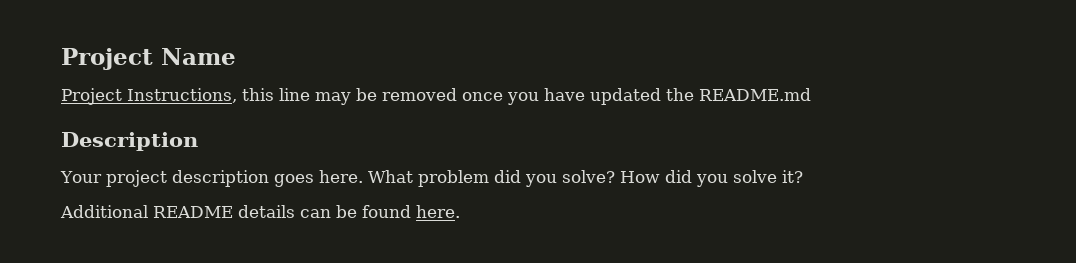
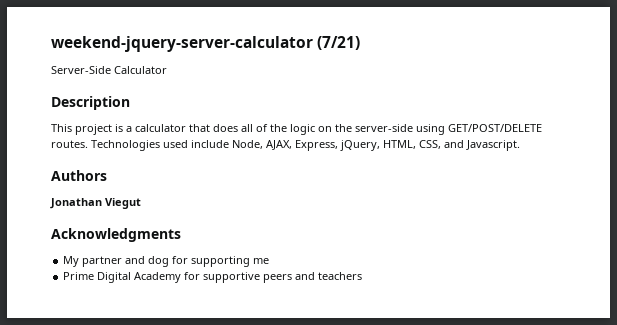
- Project Name
- Project Instructions, this line may be removed once you have updated the README.md
+ weekend-jquery-server-calculator (7/21)
+ Server-Side Calculator
  Description
- Your project description goes here. What problem did you solve? How did you solve it?
- Additional README details can be found here.
+ This project is a calculator that does all of the logic on the server-side using GET/POST/DELETE routes. Technologies used include Node, AJAX, Express, jQuery, HTML, CSS, and Javascript.
+ Authors
+ Jonathan Viegut
+ Acknowledgments
+ My partner and dog for supporting me
+ Prime Digital Academy for supportive peers and teachers

